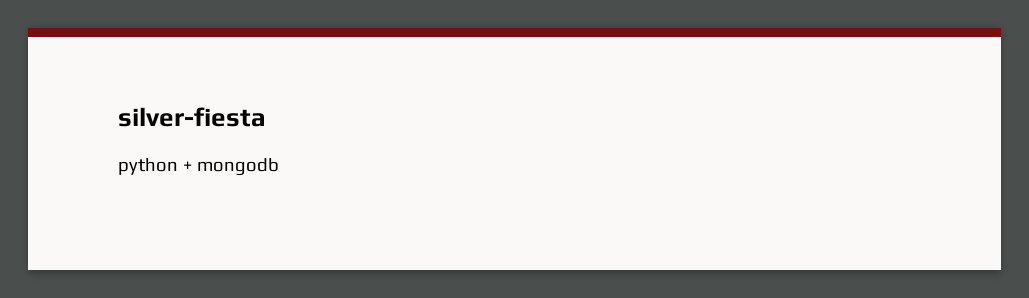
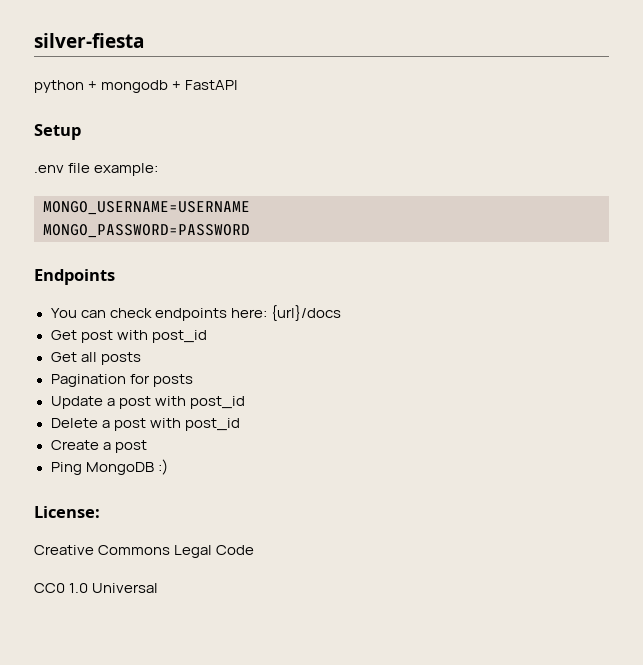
- python + mongodb
+ python + mongodb + FastAPI
+ Setup
+ .env file example:
+ MONGO_USERNAME=USERNAME
+ MONGO_PASSWORD=PASSWORD
+ Endpoints
+ You can check endpoints here: {url}/docs
+ Get post with post_id
+ Get all posts
+ Pagination for posts
+ Update a post with post_id
+ Delete a post with post_id
+ Create a post
+ Ping MongoDB :)
+ License:
+ Creative Commons Legal Code
+ CC0 1.0 Universal

